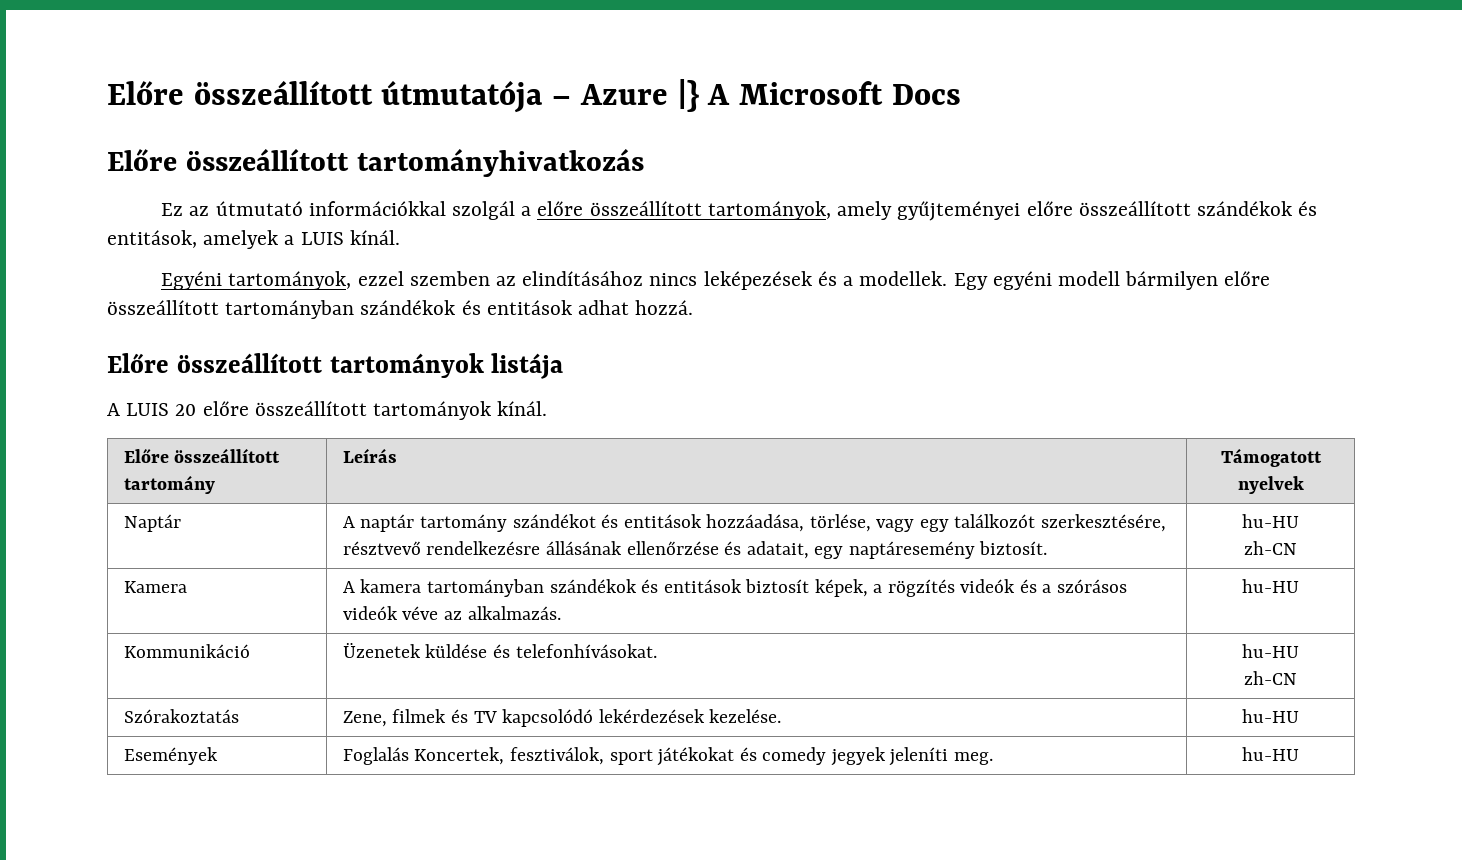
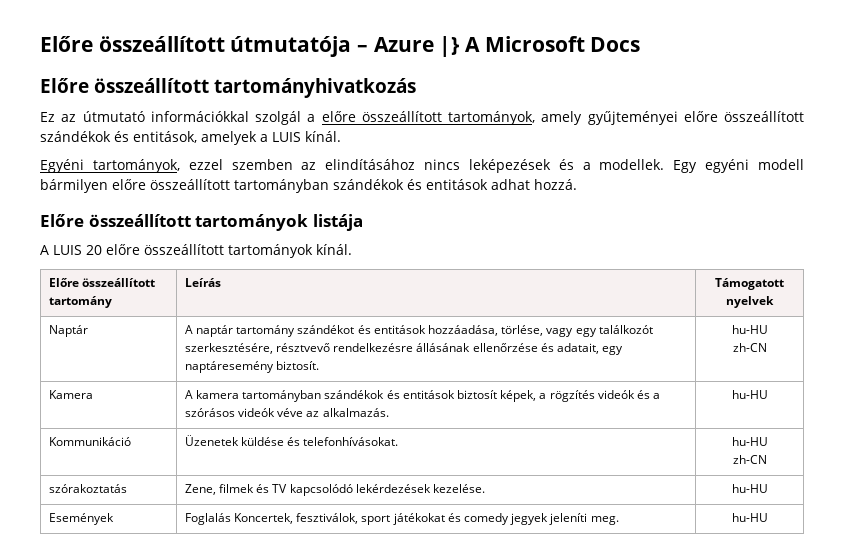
- Szórakoztatás | Zene, filmek és TV kapcsolódó lekérdezések kezelése. | hu-HU
+ szórakoztatás | Zene, filmek és TV kapcsolódó lekérdezések kezelése. | hu-HU

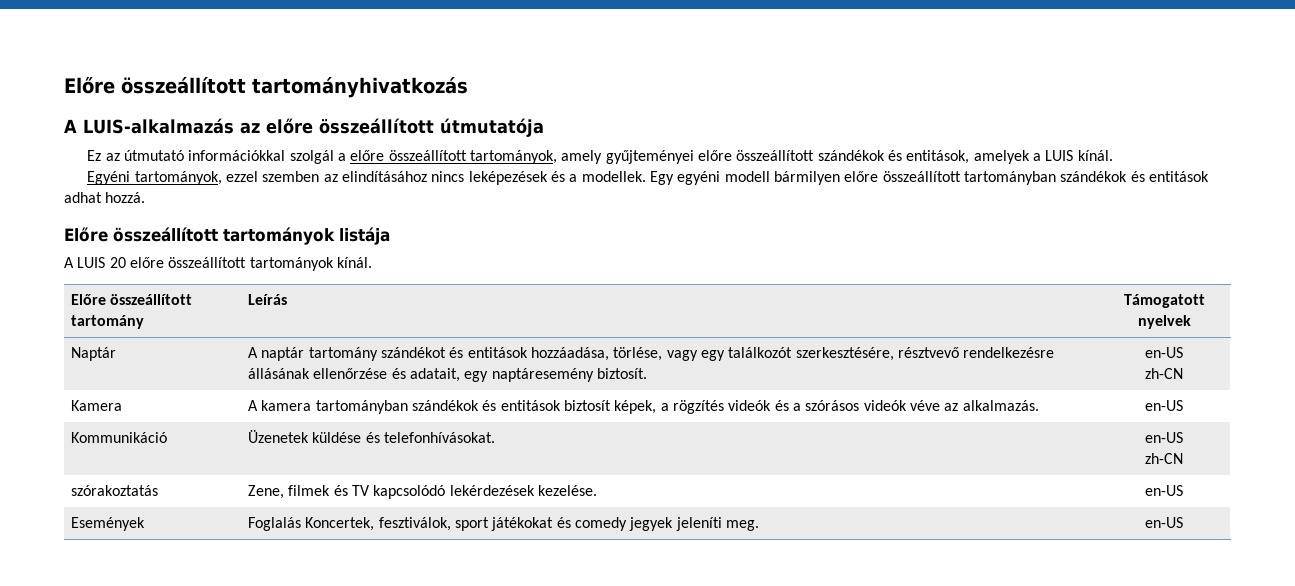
- Előre összeállított útmutatója – Azure |} A Microsoft Docs
  Előre összeállított tartományhivatkozás
+ A LUIS-alkalmazás az előre összeállított útmutatója
- Naptár | A naptár tartomány szándékot és entitások hozzáadása, törlése, vagy egy találkozót szerkesztésére, résztvevő rendelkezésre állásának ellenőrzése és adatait, egy naptáresemény biztosít. | hu-HU
+ Naptár | A naptár tartomány szándékot és entitások hozzáadása, törlése, vagy egy találkozót szerkesztésére, résztvevő rendelkezésre állásának ellenőrzése és adatait, egy naptáresemény biztosít. | en-US
- Kamera | A kamera tartományban szándékok és entitások biztosít képek, a rögzítés videók és a szórásos videók véve az alkalmazás. | hu-HU
+ Kamera | A kamera tartományban szándékok és entitások biztosít képek, a rögzítés videók és a szórásos videók véve az alkalmazás. | en-US
- Kommunikáció | Üzenetek küldése és telefonhívásokat. | hu-HU
+ Kommunikáció | Üzenetek küldése és telefonhívásokat. | en-US
- szórakoztatás | Zene, filmek és TV kapcsolódó lekérdezések kezelése. | hu-HU
+ szórakoztatás | Zene, filmek és TV kapcsolódó lekérdezések kezelése. | en-US
- Események | Foglalás Koncertek, fesztiválok, sport játékokat és comedy jegyek jeleníti meg. | hu-HU
+ Események | Foglalás Koncertek, fesztiválok, sport játékokat és comedy jegyek jeleníti meg. | en-US

